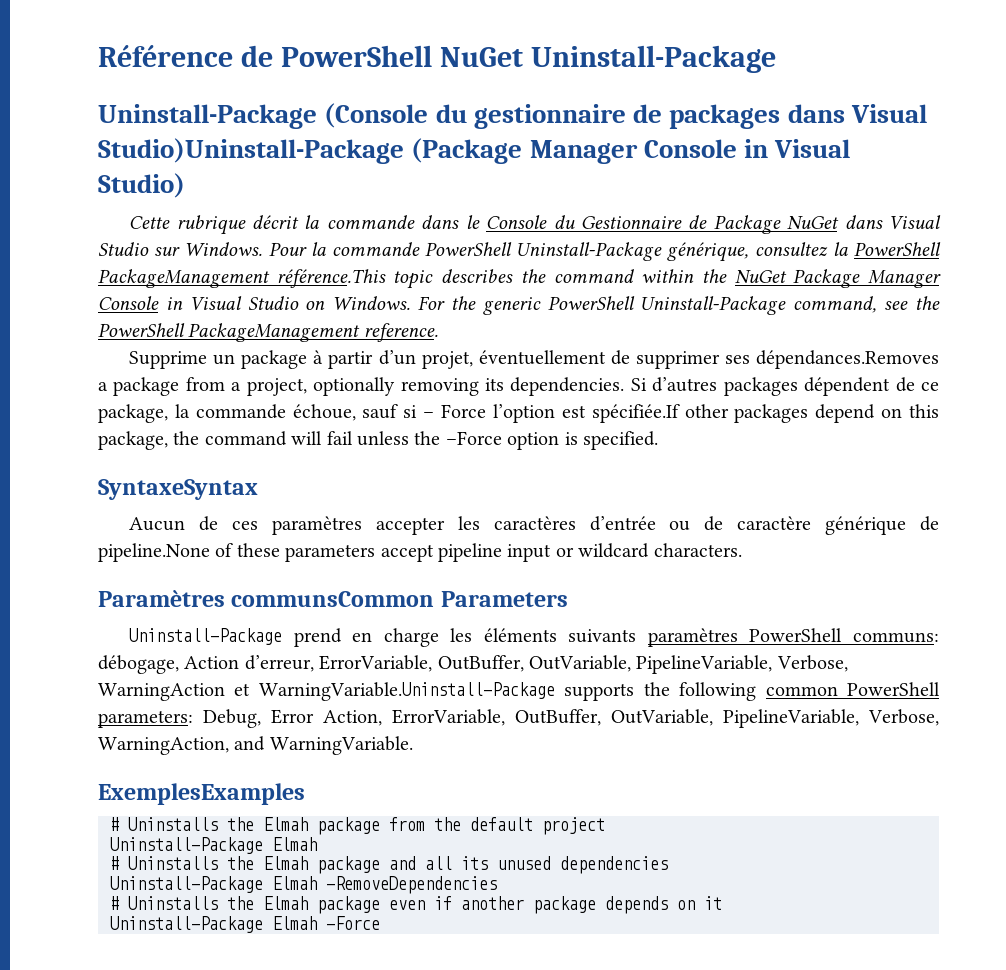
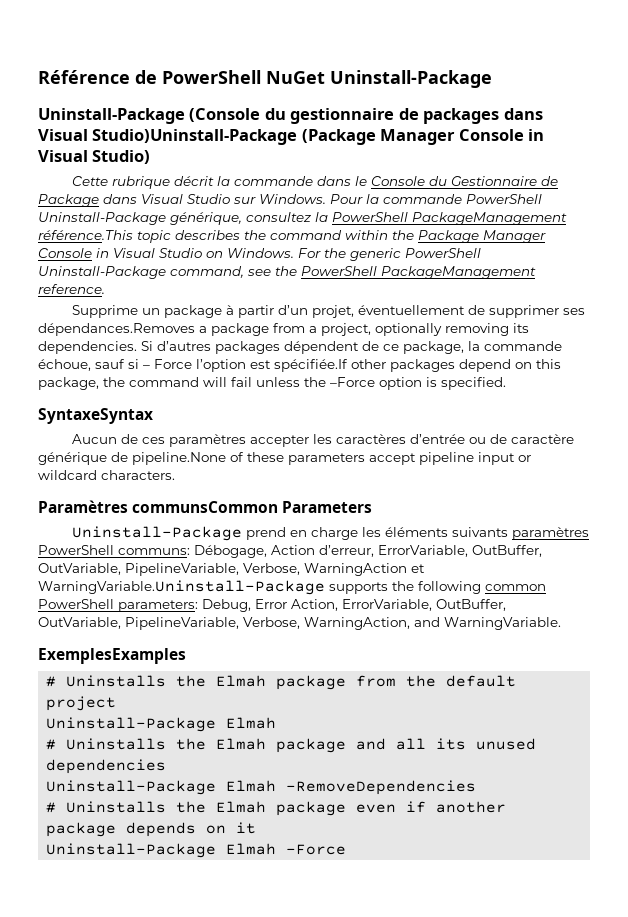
- Cette rubrique décrit la commande dans le Console du Gestionnaire de Package NuGet dans Visual Studio sur Windows.
+ Cette rubrique décrit la commande dans le Console du Gestionnaire de Package dans Visual Studio sur Windows.
- Pour la commande PowerShell Uninstall-Package générique, consultez la PowerShell PackageManagement référence.This topic describes the command within the NuGet Package Manager Console in Visual Studio on Windows.
+ Pour la commande PowerShell Uninstall-Package générique, consultez la PowerShell PackageManagement référence.This topic describes the command within the Package Manager Console in Visual Studio on Windows.
- Uninstall-Package prend en charge les éléments suivants paramètres PowerShell communs: débogage, Action d’erreur, ErrorVariable, OutBuffer, OutVariable, PipelineVariable, Verbose, WarningAction et WarningVariable.Uninstall-Package supports the following common PowerShell parameters: Debug, Error Action, ErrorVariable, OutBuffer, OutVariable, PipelineVariable, Verbose, WarningAction, and WarningVariable.
+ Uninstall-Package prend en charge les éléments suivants paramètres PowerShell communs: Débogage, Action d’erreur, ErrorVariable, OutBuffer, OutVariable, PipelineVariable, Verbose, WarningAction et WarningVariable.Uninstall-Package supports the following common PowerShell parameters: Debug, Error Action, ErrorVariable, OutBuffer, OutVariable, PipelineVariable, Verbose, WarningAction, and WarningVariable.

